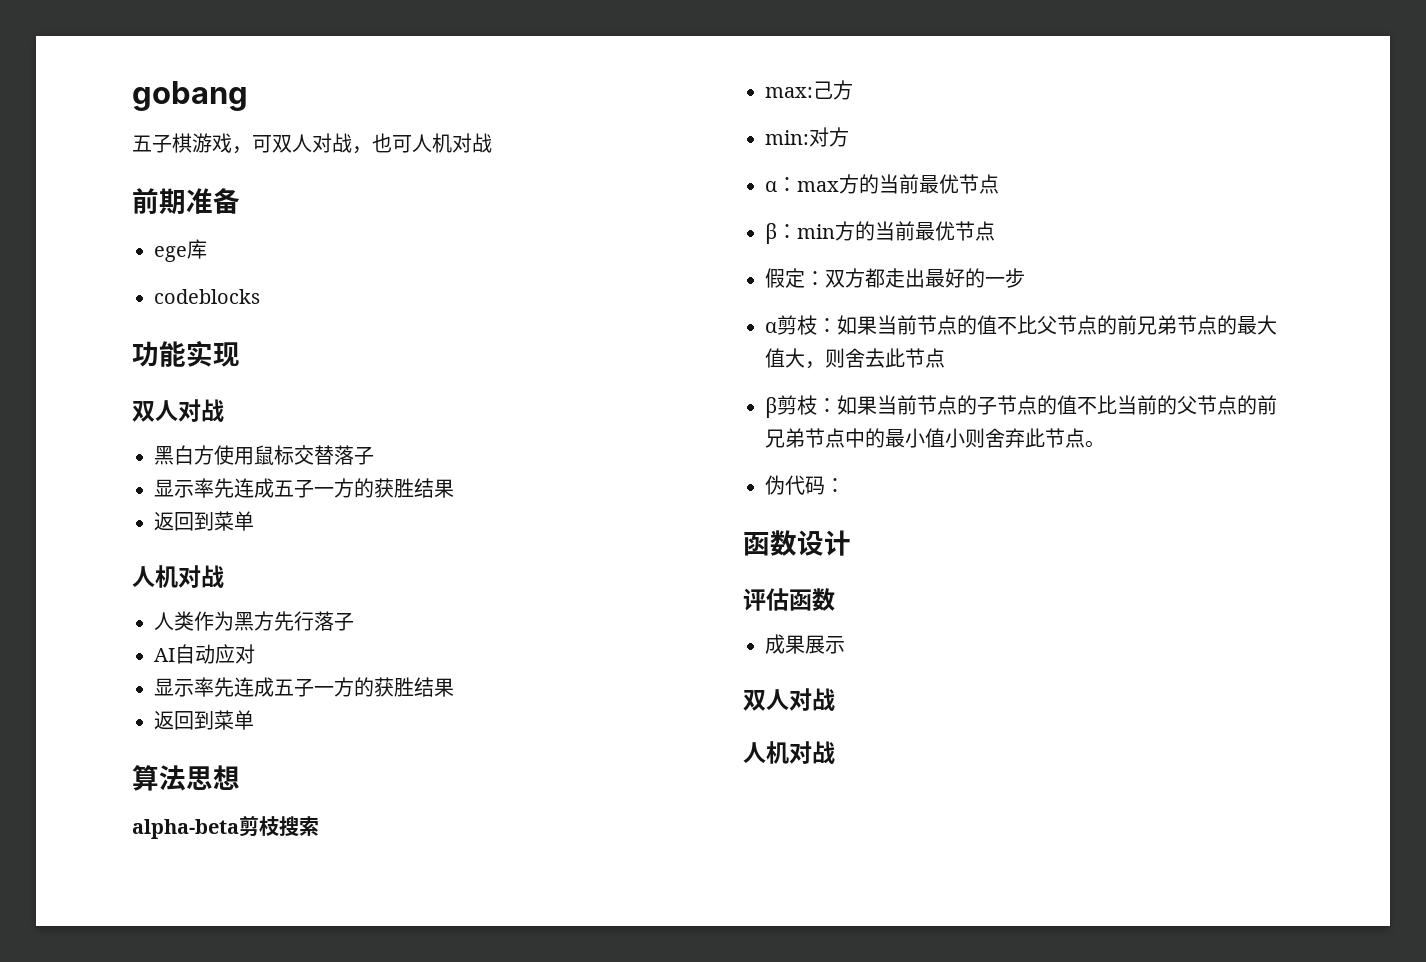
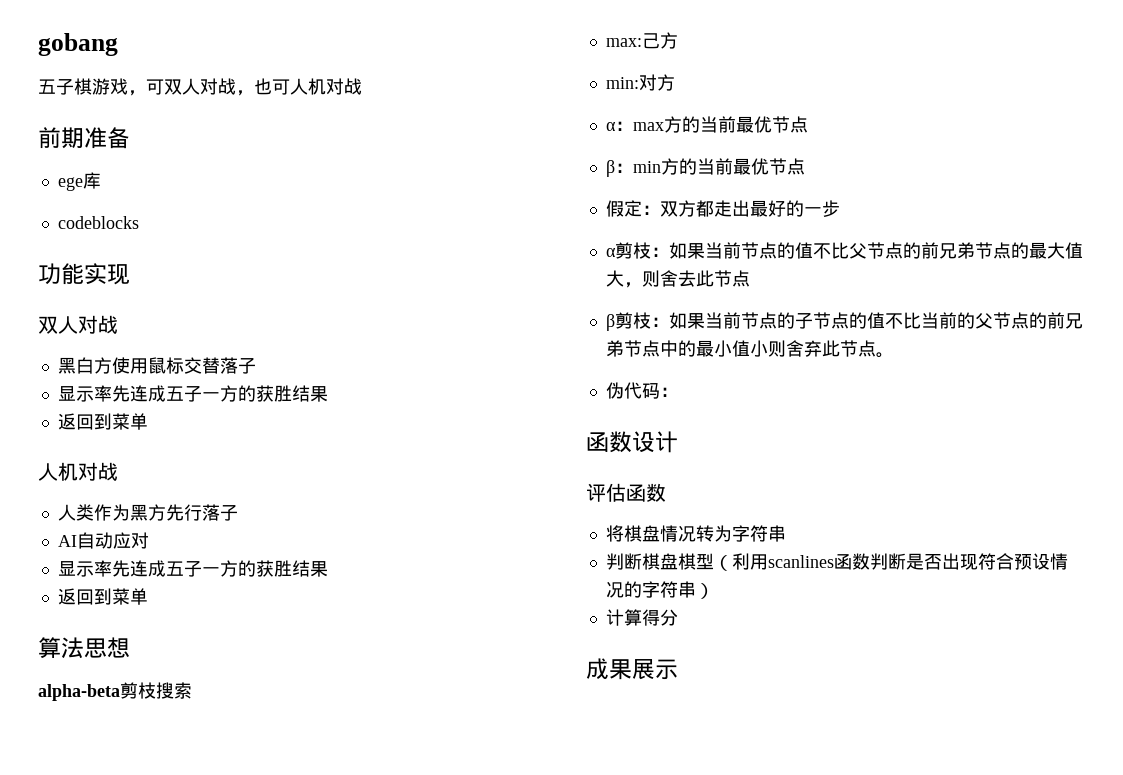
+ 将棋盘情况转为字符串
+ 判断棋盘棋型（利用scanlines函数判断是否出现符合预设情况的字符串）
+ 计算得分
  成果展示
- 双人对战
- 人机对战

